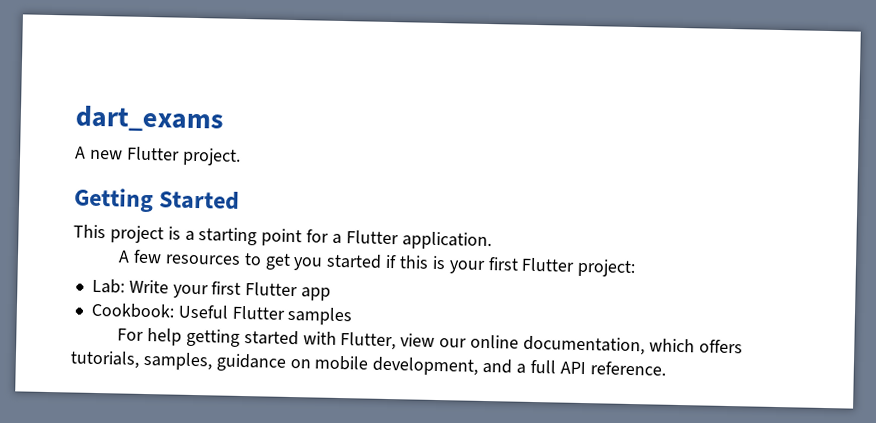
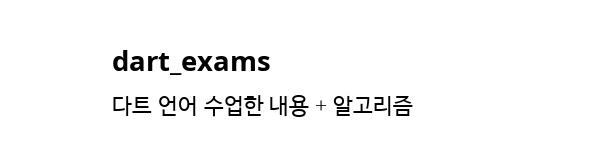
- A new Flutter project.
- Getting Started
- This project is a starting point for a Flutter application.
- A few resources to get you started if this is your first Flutter project:
- Lab: Write your first Flutter app
- Cookbook: Useful Flutter samples
- For help getting started with Flutter, view our online documentation, which offers tutorials, samples, guidance on mobile development, and a full API reference.
+ 다트 언어 수업한 내용 + 알고리즘

